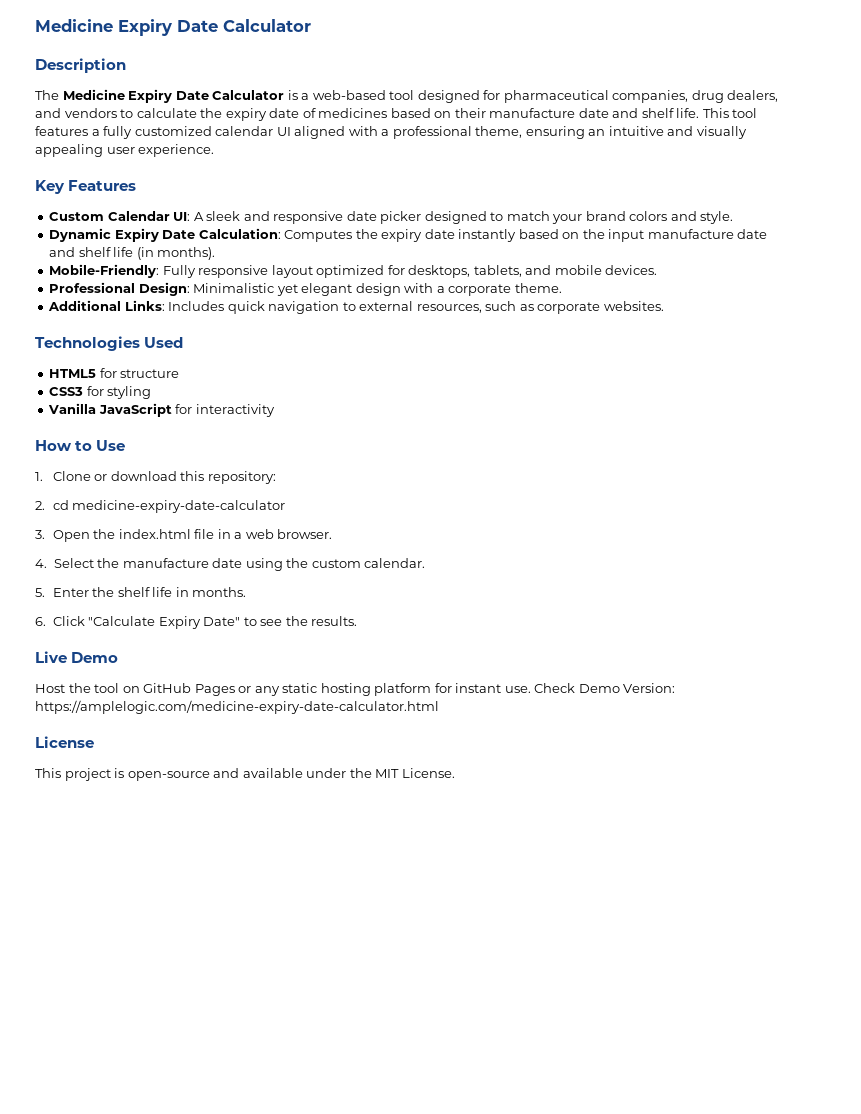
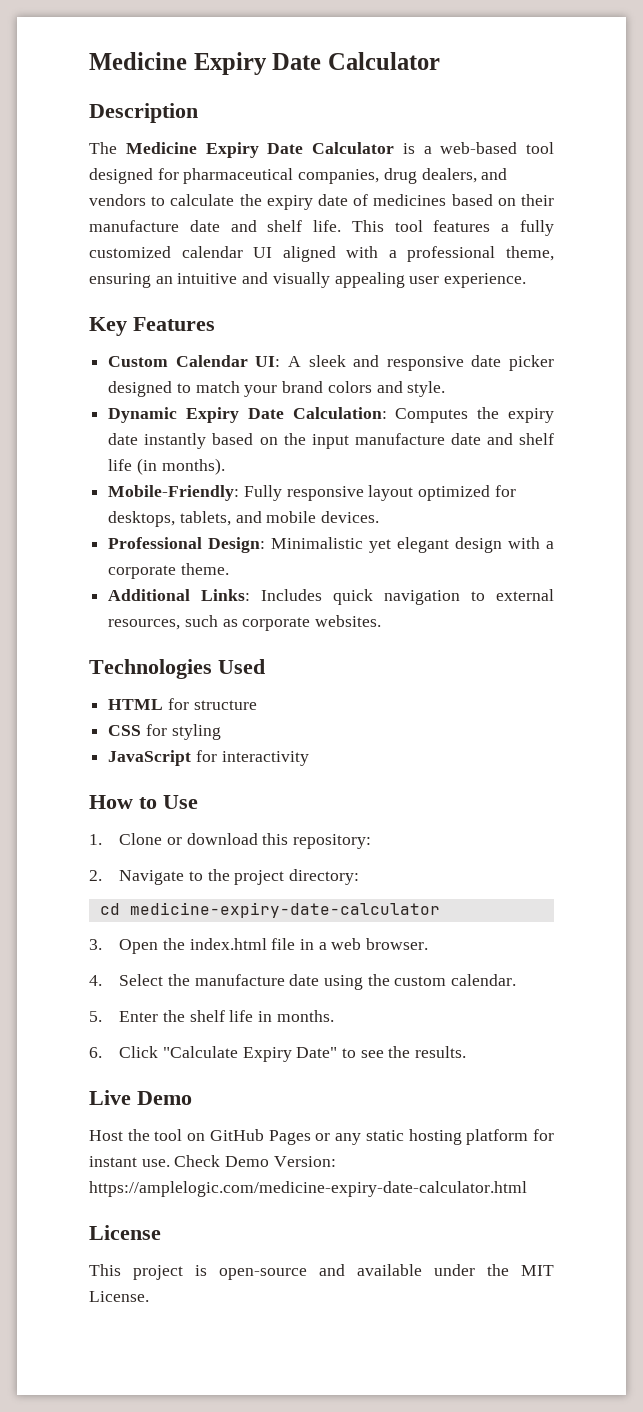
- HTML5 for structure
+ HTML for structure
- CSS3 for styling
+ CSS for styling
- Vanilla JavaScript for interactivity
+ JavaScript for interactivity
- 2. cd medicine-expiry-date-calculator
+ 2. Navigate to the project directory:
+ cd medicine-expiry-date-calculator

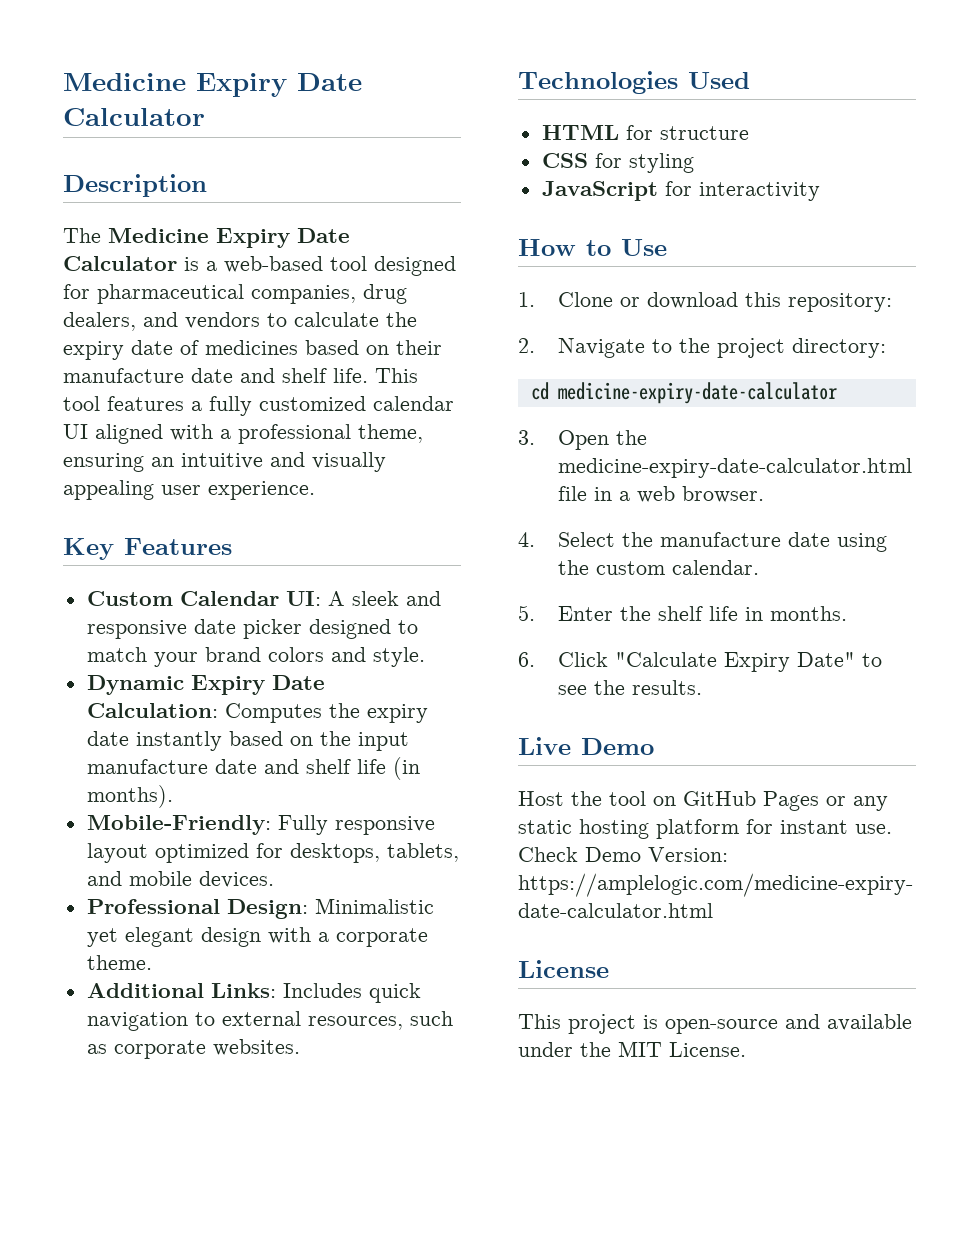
- 3. Open the index.html file in a web browser.
+ 3. Open the medicine-expiry-date-calculator.html file in a web browser.

